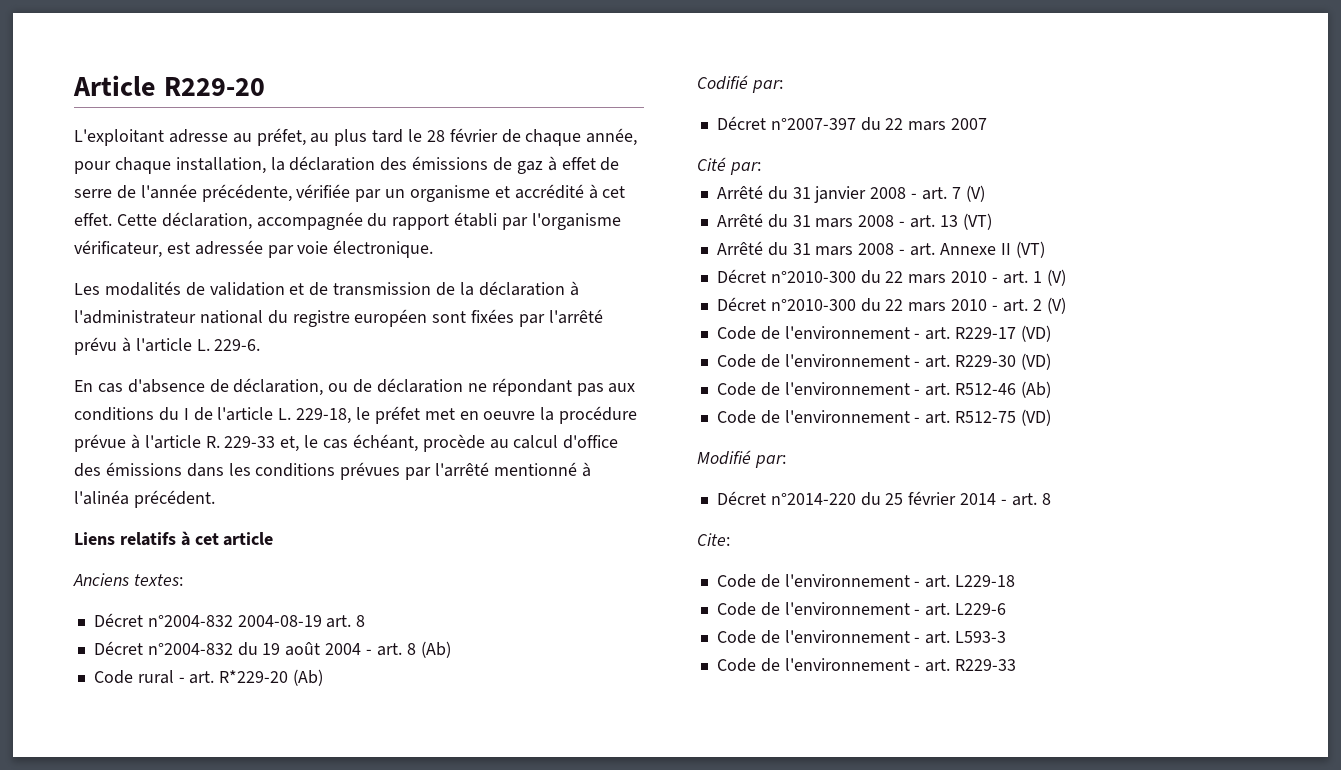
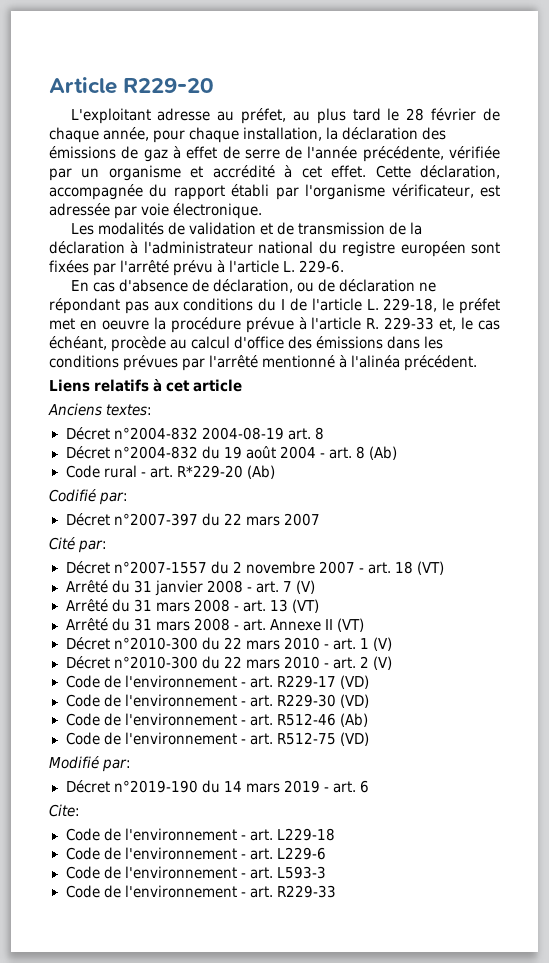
+ Décret n°2007-1557 du 2 novembre 2007 - art. 18 (VT)
- Décret n°2014-220 du 25 février 2014 - art. 8
+ Décret n°2019-190 du 14 mars 2019 - art. 6

